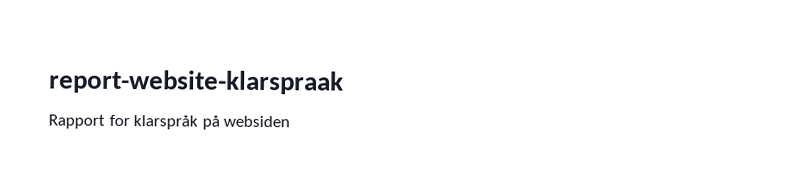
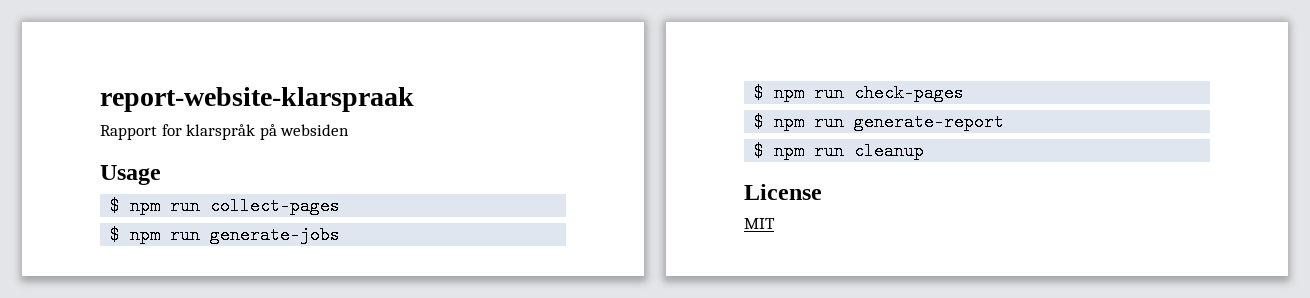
+ Usage
+ $ npm run collect-pages
+ $ npm run generate-jobs
+ $ npm run check-pages
+ $ npm run generate-report
+ $ npm run cleanup
+ License
+ MIT

